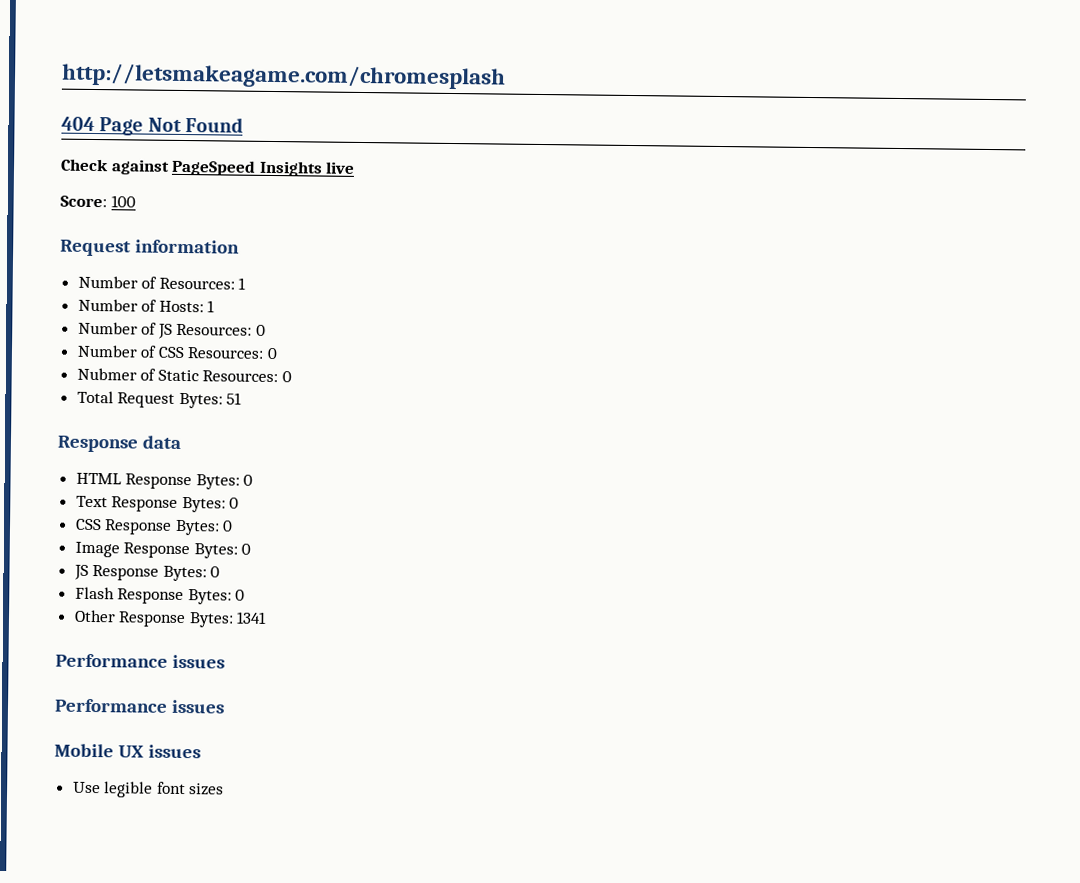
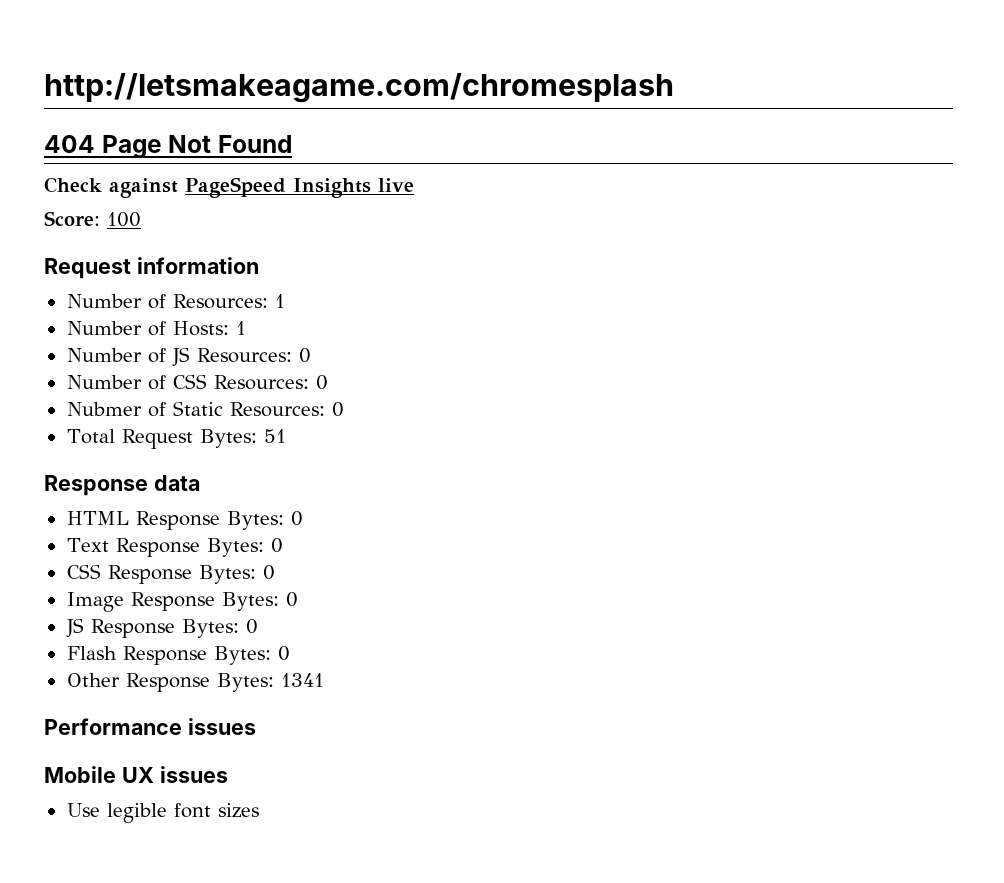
  Other Response Bytes: 1341
- Performance issues

